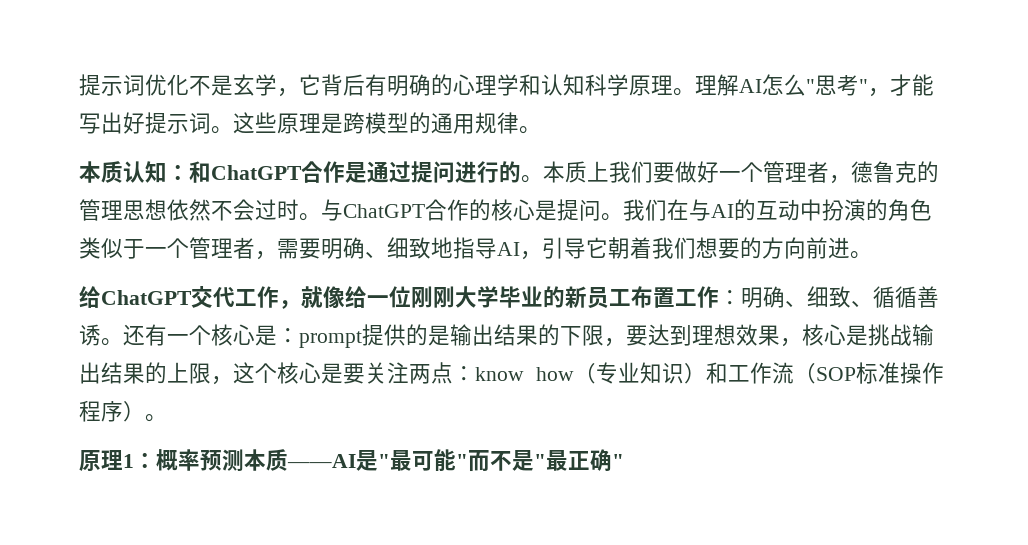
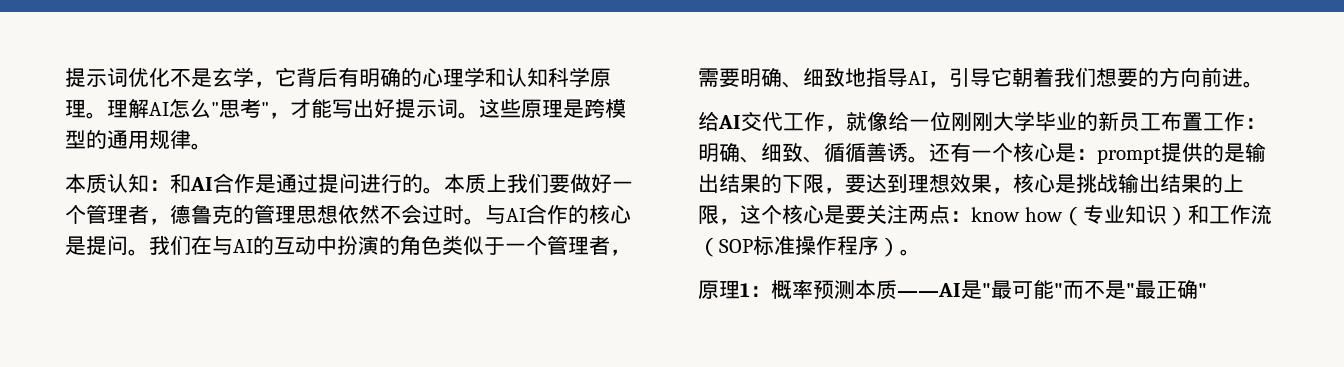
- 本质认知：和ChatGPT合作是通过提问进行的。
+ 本质认知：和AI合作是通过提问进行的。
- 与ChatGPT合作的核心是提问。
+ 与AI合作的核心是提问。
- 给ChatGPT交代工作，就像给一位刚刚大学毕业的新员工布置工作：明确、细致、循循善诱。
+ 给AI交代工作，就像给一位刚刚大学毕业的新员工布置工作：明确、细致、循循善诱。

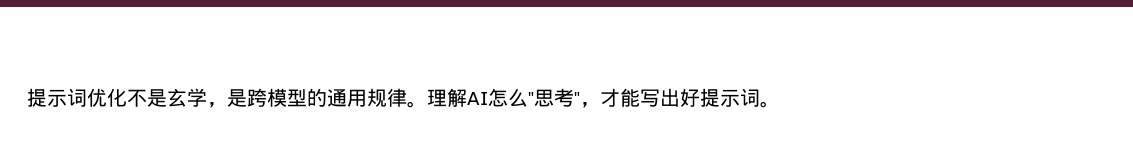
- 提示词优化不是玄学，它背后有明确的心理学和认知科学原理。
+ 提示词优化不是玄学，是跨模型的通用规律。
- 这些原理是跨模型的通用规律。
- 本质认知：和AI合作是通过提问进行的。本质上我们要做好一个管理者，德鲁克的管理思想依然不会过时。与AI合作的核心是提问。我们在与AI的互动中扮演的角色类似于一个管理者，需要明确、细致地指导AI，引导它朝着我们想要的方向前进。
- 给AI交代工作，就像给一位刚刚大学毕业的新员工布置工作：明确、细致、循循善诱。还有一个核心是：prompt提供的是输出结果的下限，要达到理想效果，核心是挑战输出结果的上限，这个核心是要关注两点：know how（专业知识）和工作流（SOP标准操作程序）。
- 原理1：概率预测本质——AI是"最可能"而不是"最正确"

